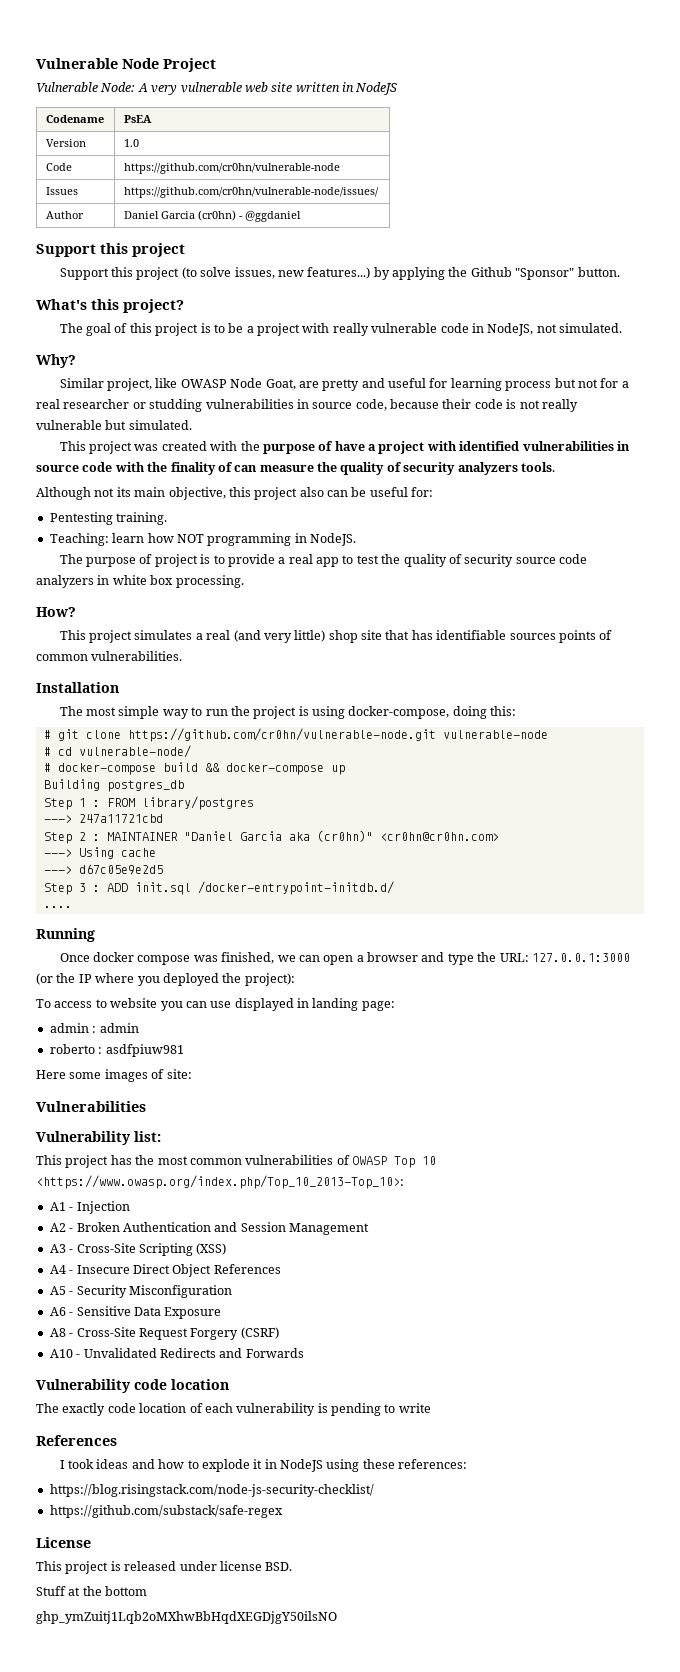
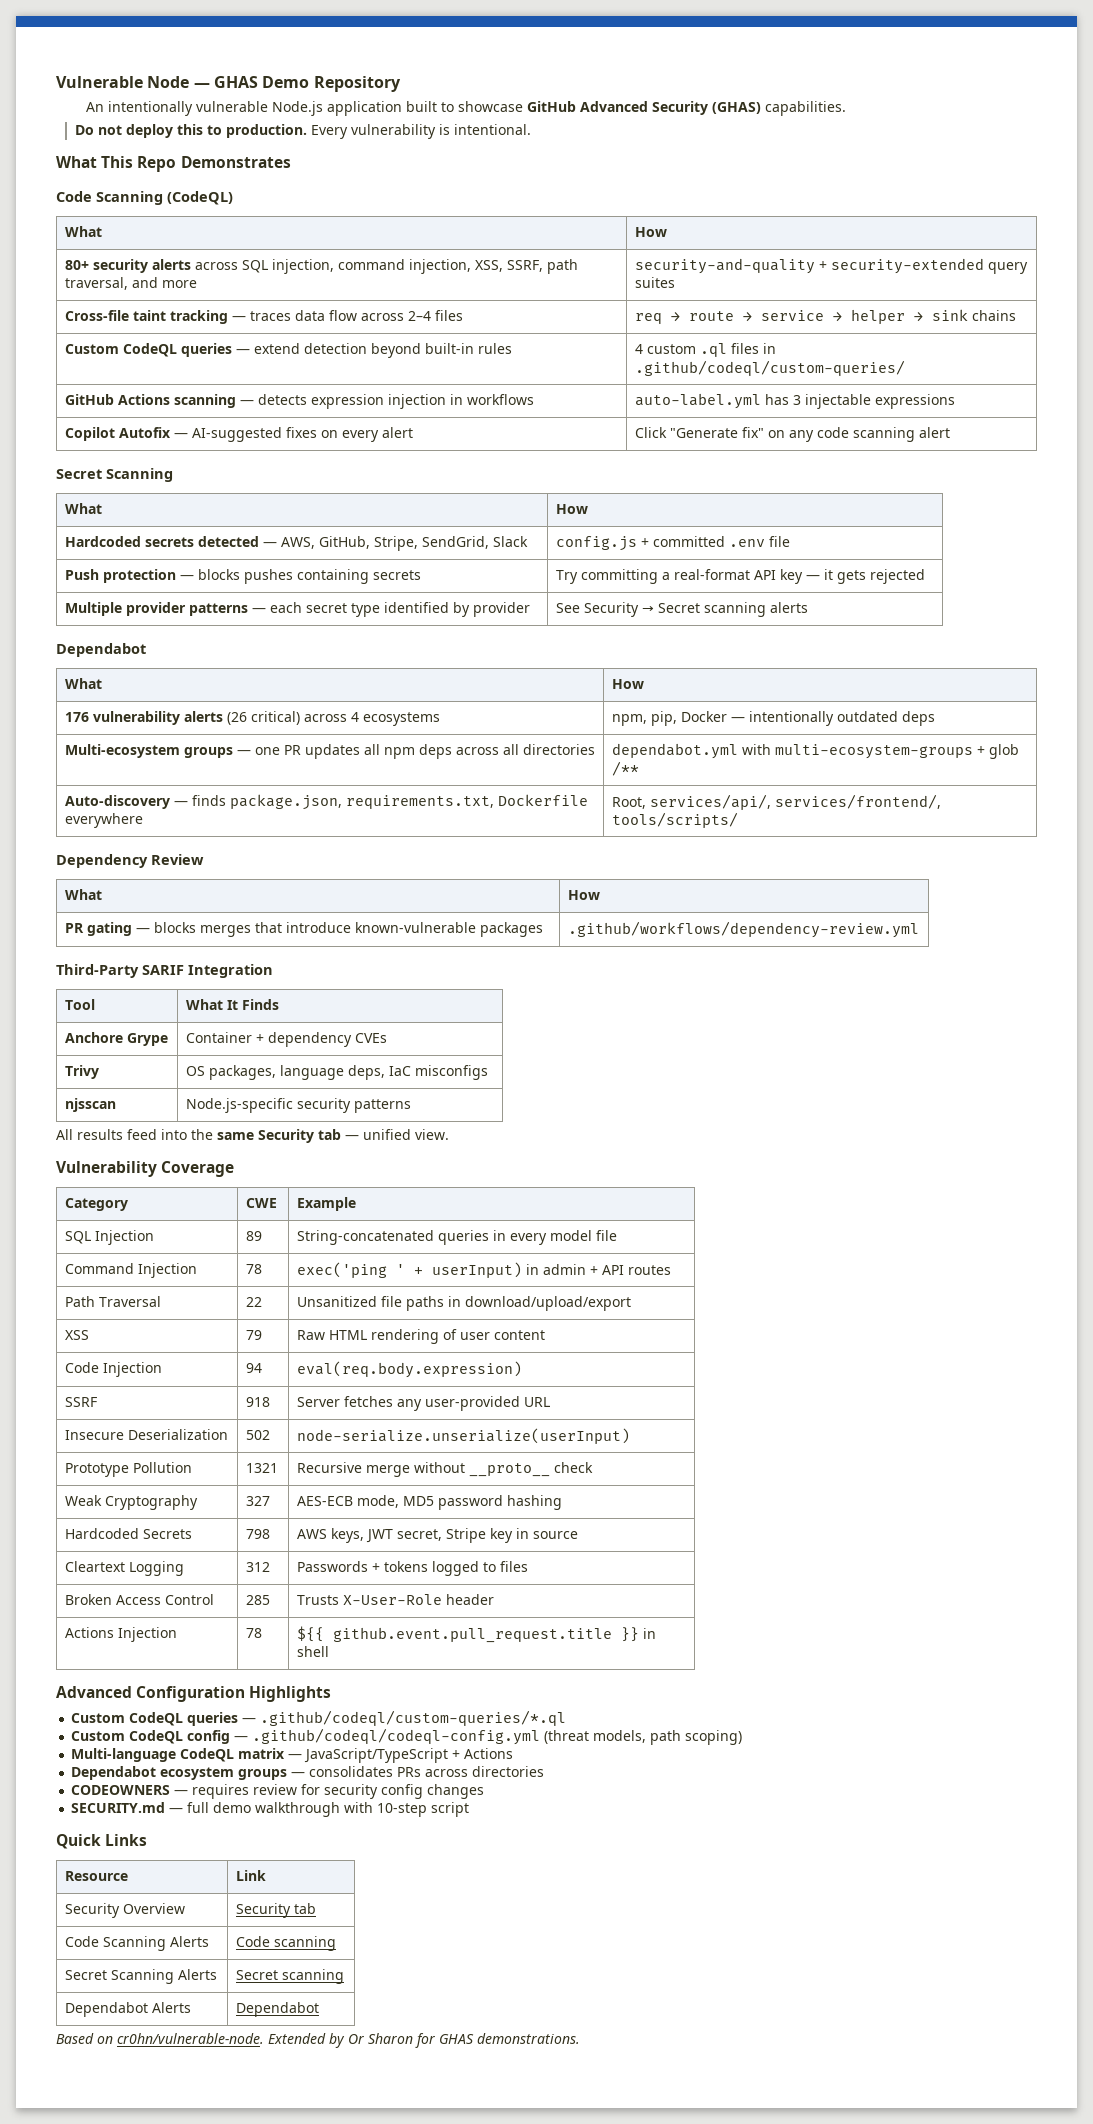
- Vulnerable Node Project
- Vulnerable Node: A very vulnerable web site written in NodeJS
- Codename | PsEA
- Version | 1.0
- Code | https://github.com/cr0hn/vulnerable-node
- Issues | https://github.com/cr0hn/vulnerable-node/issues/
- Author | Daniel Garcia (cr0hn) - @ggdaniel
- Support this project
- Support this project (to solve issues, new features...) by applying the Github "Sponsor" button.
- What's this project?
- The goal of this project is to be a project with really vulnerable code in NodeJS, not simulated.
- Why?
- Similar project, like OWASP Node Goat, are pretty and useful for learning process but not for a real researcher or studding vulnerabilities in source code, because their code is not really vulnerable but simulated.
- This project was created with the purpose of have a project with identified vulnerabilities in source code with the finality of can measure the quality of security analyzers tools.
- Although not its main objective, this project also can be useful for:
- Pentesting training.
- Teaching: learn how NOT programming in NodeJS.
- The purpose of project is to provide a real app to test the quality of security source code analyzers in white box processing.
- How?
- This project simulates a real (and very little) shop site that has identifiable sources points of common vulnerabilities.
- Installation
- The most simple way to run the project is using docker-compose, doing this:
- # git clone https://github.com/cr0hn/vulnerable-node.git vulnerable-node
- # cd vulnerable-node/
- # docker-compose build && docker-compose up
- Building postgres_db
- Step 1 : FROM library/postgres
- ---> 247a11721cbd
- Step 2 : MAINTAINER "Daniel Garcia aka (cr0hn)" <cr0hn@cr0hn.com>
- ---> Using cache
- ---> d67c05e9e2d5
- Step 3 : ADD init.sql /docker-entrypoint-initdb.d/
- ....
- Running
- Once docker compose was finished, we can open a browser and type the URL: 127.0.0.1:3000 (or the IP where you deployed the project):
- To access to website you can use displayed in landing page:
- admin : admin
- roberto : asdfpiuw981
- Here some images of site:
- Vulnerabilities
- Vulnerability list:
- This project has the most common vulnerabilities of OWASP Top 10 <https://www.owasp.org/index.php/Top_10_2013-Top_10>:
- A1 - Injection
- A2 - Broken Authentication and Session Management
- A3 - Cross-Site Scripting (XSS)
- A4 - Insecure Direct Object References
- A5 - Security Misconfiguration
- A6 - Sensitive Data Exposure
- A8 - Cross-Site Request Forgery (CSRF)
- A10 - Unvalidated Redirects and Forwards
- Vulnerability code location
- The exactly code location of each vulnerability is pending to write
- References
- I took ideas and how to explode it in NodeJS using these references:
- https://blog.risingstack.com/node-js-security-checklist/
- https://github.com/substack/safe-regex
- License
- This project is released under license BSD.
- Stuff at the bottom
- 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
+ Vulnerable Node — GHAS Demo Repository
+ An intentionally vulnerable Node.js application built to showcase GitHub Advanced Security (GHAS) capabilities.
+ Do not deploy this to production. Every vulnerability is intentional.
+ What This Repo Demonstrates
+ Code Scanning (CodeQL)
+ What | How
+ 80+ security alerts across SQL injection, command injection, XSS, SSRF, path traversal, and more | security-and-quality + security-extended query suites
+ Cross-file taint tracking — traces data flow across 2–4 files | req → route → service → helper → sink chains
+ Custom CodeQL queries — extend detection beyond built-in rules | 4 custom .ql files in .github/codeql/custom-queries/
+ GitHub Actions scanning — detects expression injection in workflows | auto-label.yml has 3 injectable expressions
+ Copilot Autofix — AI-suggested fixes on every alert | Click "Generate fix" on any code scanning alert
+ Secret Scanning
+ What | How
+ Hardcoded secrets detected — AWS, GitHub, Stripe, SendGrid, Slack | config.js + committed .env file
+ Push protection — blocks pushes containing secrets | Try committing a real-format API key — it gets rejected
+ Multiple provider patterns — each secret type identified by provider | See Security → Secret scanning alerts
+ Dependabot
+ What | How
+ 176 vulnerability alerts (26 critical) across 4 ecosystems | npm, pip, Docker — intentionally outdated deps
+ Multi-ecosystem groups — one PR updates all npm deps across all directories | dependabot.yml with multi-ecosystem-groups + glob /**
+ Auto-discovery — finds package.json, requirements.txt, Dockerfile everywhere | Root, services/api/, services/frontend/, tools/scripts/
+ Dependency Review
+ What | How
+ PR gating — blocks merges that introduce known-vulnerable packages | .github/workflows/dependency-review.yml
+ Third-Party SARIF Integration
+ Tool | What It Finds
+ Anchore Grype | Container + dependency CVEs
+ Trivy | OS packages, language deps, IaC misconfigs
+ njsscan | Node.js-specific security patterns
+ All results feed into the same Security tab — unified view.
+ Vulnerability Coverage
+ Category | CWE | Example
+ SQL Injection | 89 | String-concatenated queries in every model file
+ Command Injection | 78 | exec('ping ' + userInput) in admin + API routes
+ Path Traversal | 22 | Unsanitized file paths in download/upload/export
+ XSS | 79 | Raw HTML rendering of user content
+ Code Injection | 94 | eval(req.body.expression)
+ SSRF | 918 | Server fetches any user-provided URL
+ Insecure Deserialization | 502 | node-serialize.unserialize(userInput)
+ Prototype Pollution | 1321 | Recursive merge without __proto__ check
+ Weak Cryptography | 327 | AES-ECB mode, MD5 password hashing
+ Hardcoded Secrets | 798 | AWS keys, JWT secret, Stripe key in source
+ Cleartext Logging | 312 | Passwords + tokens logged to files
+ Broken Access Control | 285 | Trusts X-User-Role header
+ Actions Injection | 78 | ${{ github.event.pull_request.title }} in shell
+ Advanced Configuration Highlights
+ Custom CodeQL queries — .github/codeql/custom-queries/*.ql
+ Custom CodeQL config — .github/codeql/codeql-config.yml (threat models, path scoping)
+ Multi-language CodeQL matrix — JavaScript/TypeScript + Actions
+ Dependabot ecosystem groups — consolidates PRs across directories
+ CODEOWNERS — requires review for security config changes
+ SECURITY.md — full demo walkthrough with 10-step script
+ Quick Links
+ Resource | Link
+ Security Overview | Security tab
+ Code Scanning Alerts | Code scanning
+ Secret Scanning Alerts | Secret scanning
+ Dependabot Alerts | Dependabot
+ Based on cr0hn/vulnerable-node. Extended by Or Sharon for GHAS demonstrations.

